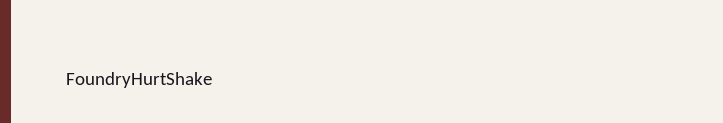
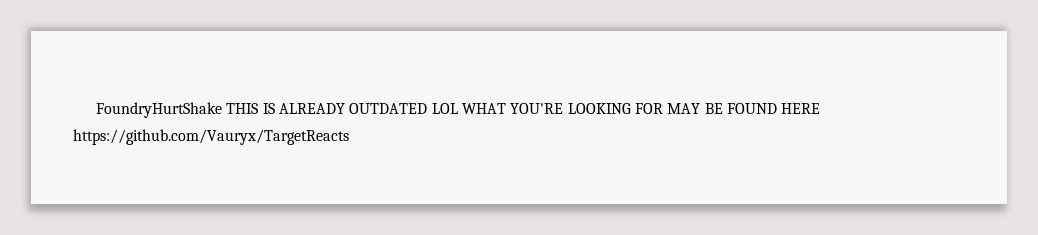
- FoundryHurtShake
+ FoundryHurtShake THIS IS ALREADY OUTDATED LOL WHAT YOU'RE LOOKING FOR MAY BE FOUND HERE https://github.com/Vauryx/TargetReacts

